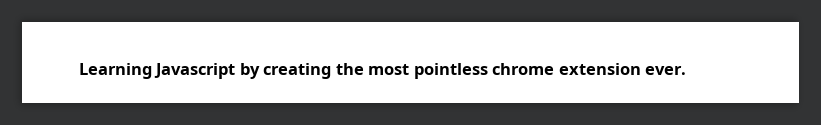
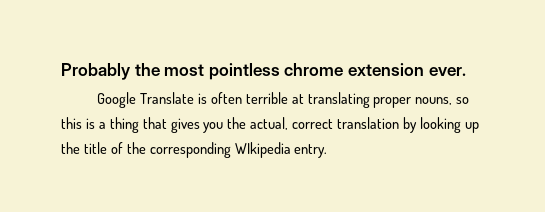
- Learning Javascript by creating the most pointless chrome extension ever.
+ Probably the most pointless chrome extension ever.
+ Google Translate is often terrible at translating proper nouns, so this is a thing that gives you the actual, correct translation by looking up the title of the corresponding WIkipedia entry.

